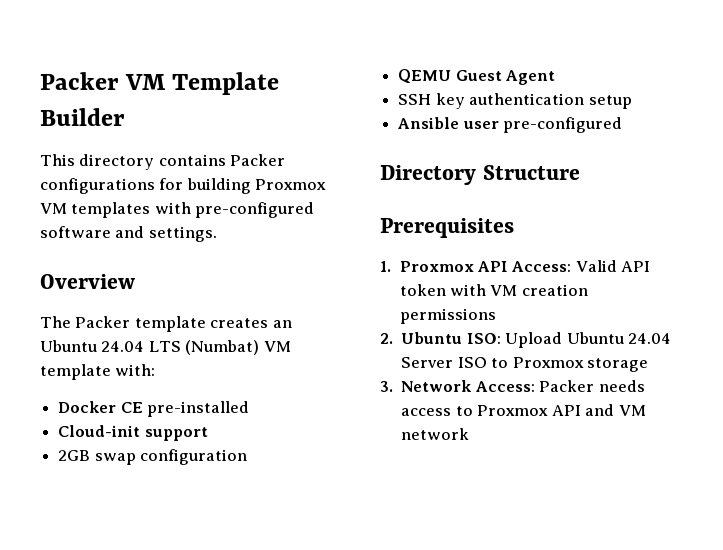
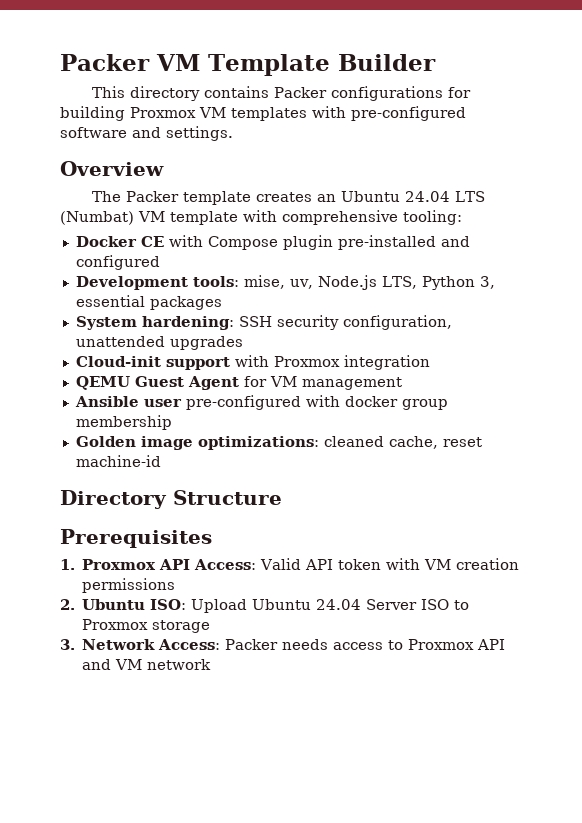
- The Packer template creates an Ubuntu 24.04 LTS (Numbat) VM template with:
+ The Packer template creates an Ubuntu 24.04 LTS (Numbat) VM template with comprehensive tooling:
- Docker CE pre-installed
+ Docker CE with Compose plugin pre-installed and configured
+ Development tools: mise, uv, Node.js LTS, Python 3, essential packages
+ System hardening: SSH security configuration, unattended upgrades
- Cloud-init support
- 2GB swap configuration
+ Cloud-init support with Proxmox integration
- QEMU Guest Agent
- SSH key authentication setup
+ QEMU Guest Agent for VM management
- Ansible user pre-configured
+ Ansible user pre-configured with docker group membership
+ Golden image optimizations: cleaned cache, reset machine-id

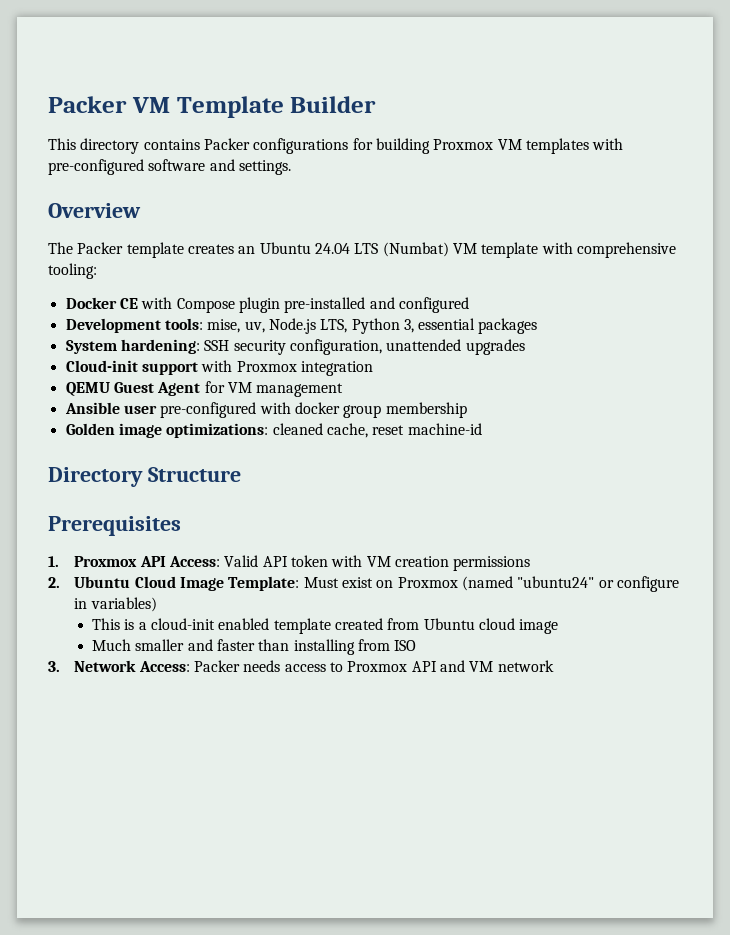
- 2. Ubuntu ISO: Upload Ubuntu 24.04 Server ISO to Proxmox storage
+ 2. Ubuntu Cloud Image Template: Must exist on Proxmox (named "ubuntu24" or configure in variables)
+ This is a cloud-init enabled template created from Ubuntu cloud image
+ Much smaller and faster than installing from ISO

